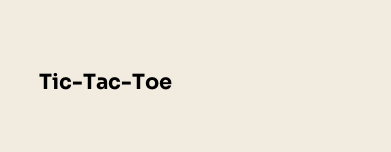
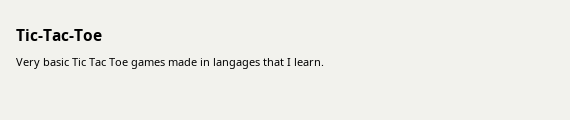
+ Very basic Tic Tac Toe games made in langages that I learn.

